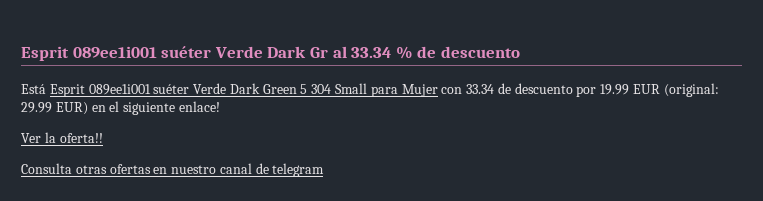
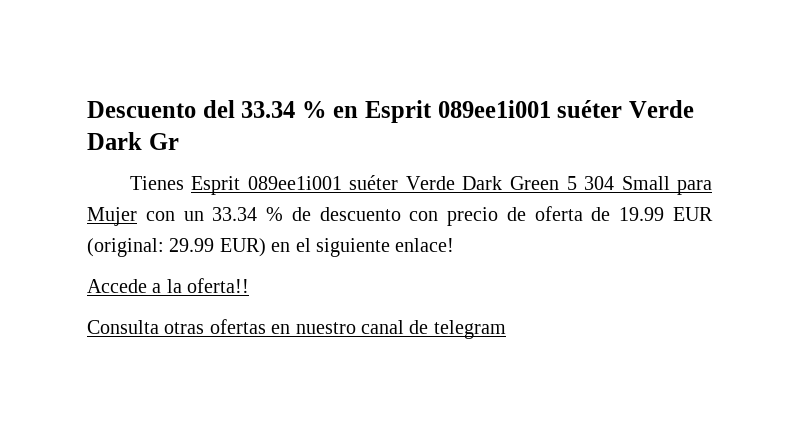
- Esprit 089ee1i001 suéter Verde Dark Gr al 33.34 % de descuento
- Está Esprit 089ee1i001 suéter Verde Dark Green 5 304 Small para Mujer con 33.34 de descuento por 19.99 EUR (original: 29.99 EUR) en el siguiente enlace!
+ Descuento del 33.34 % en Esprit 089ee1i001 suéter Verde Dark Gr
+ Tienes Esprit 089ee1i001 suéter Verde Dark Green 5 304 Small para Mujer con un 33.34 % de descuento con precio de oferta de 19.99 EUR (original: 29.99 EUR) en el siguiente enlace!
- Ver la oferta!!
+ Accede a la oferta!!

